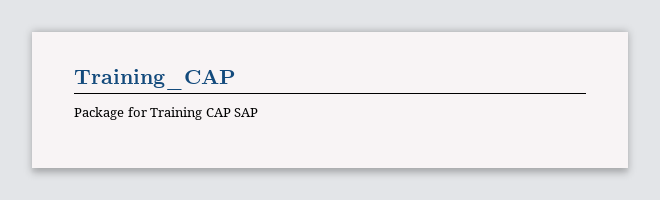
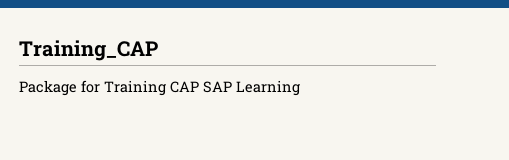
- Package for Training CAP SAP
+ Package for Training CAP SAP Learning

